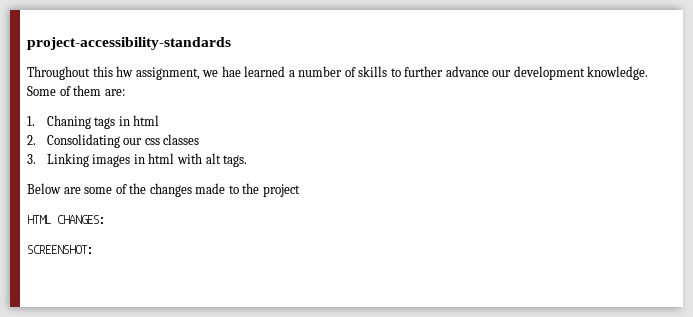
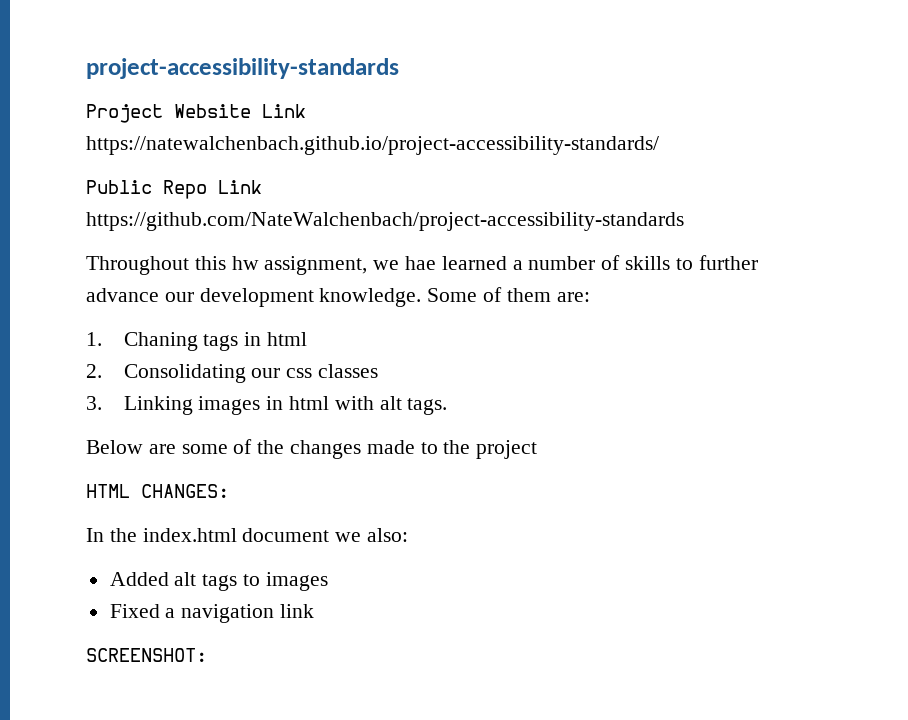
+ Project Website Link https://natewalchenbach.github.io/project-accessibility-standards/
+ Public Repo Link https://github.com/NateWalchenbach/project-accessibility-standards
+ In the index.html document we also:
+ Added alt tags to images
+ Fixed a navigation link

